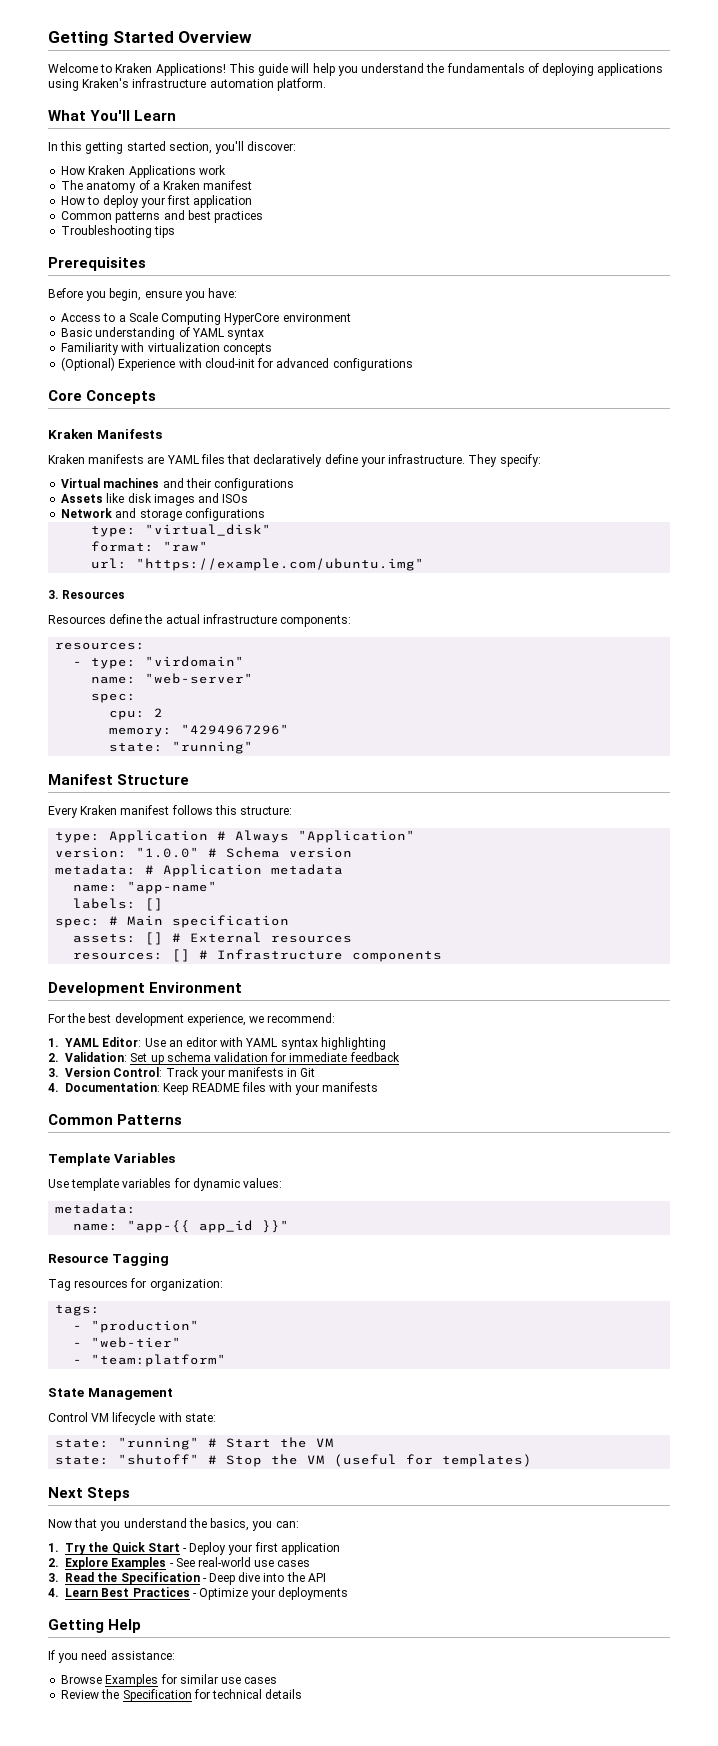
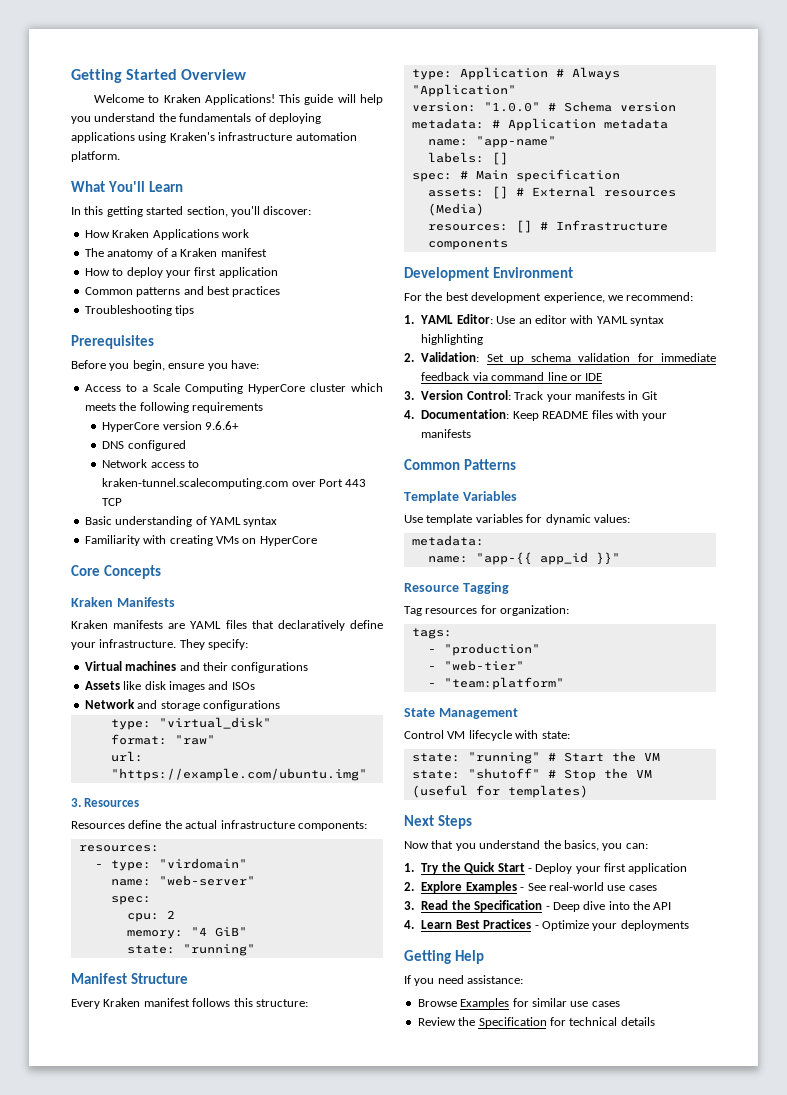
- Access to a Scale Computing HyperCore environment
+ Access to a Scale Computing HyperCore cluster which meets the following requirements
+ HyperCore version 9.6.6+
+ DNS configured
+ Network access to kraken-tunnel.scalecomputing.com over Port 443 TCP
- Familiarity with virtualization concepts
- (Optional) Experience with cloud-init for advanced configurations
+ Familiarity with creating VMs on HyperCore
- memory: "4294967296"
+ memory: "4 GiB"
- assets: [] # External resources
+ assets: [] # External resources (Media)
- 2. Validation: Set up schema validation for immediate feedback
+ 2. Validation: Set up schema validation for immediate feedback via command line or IDE

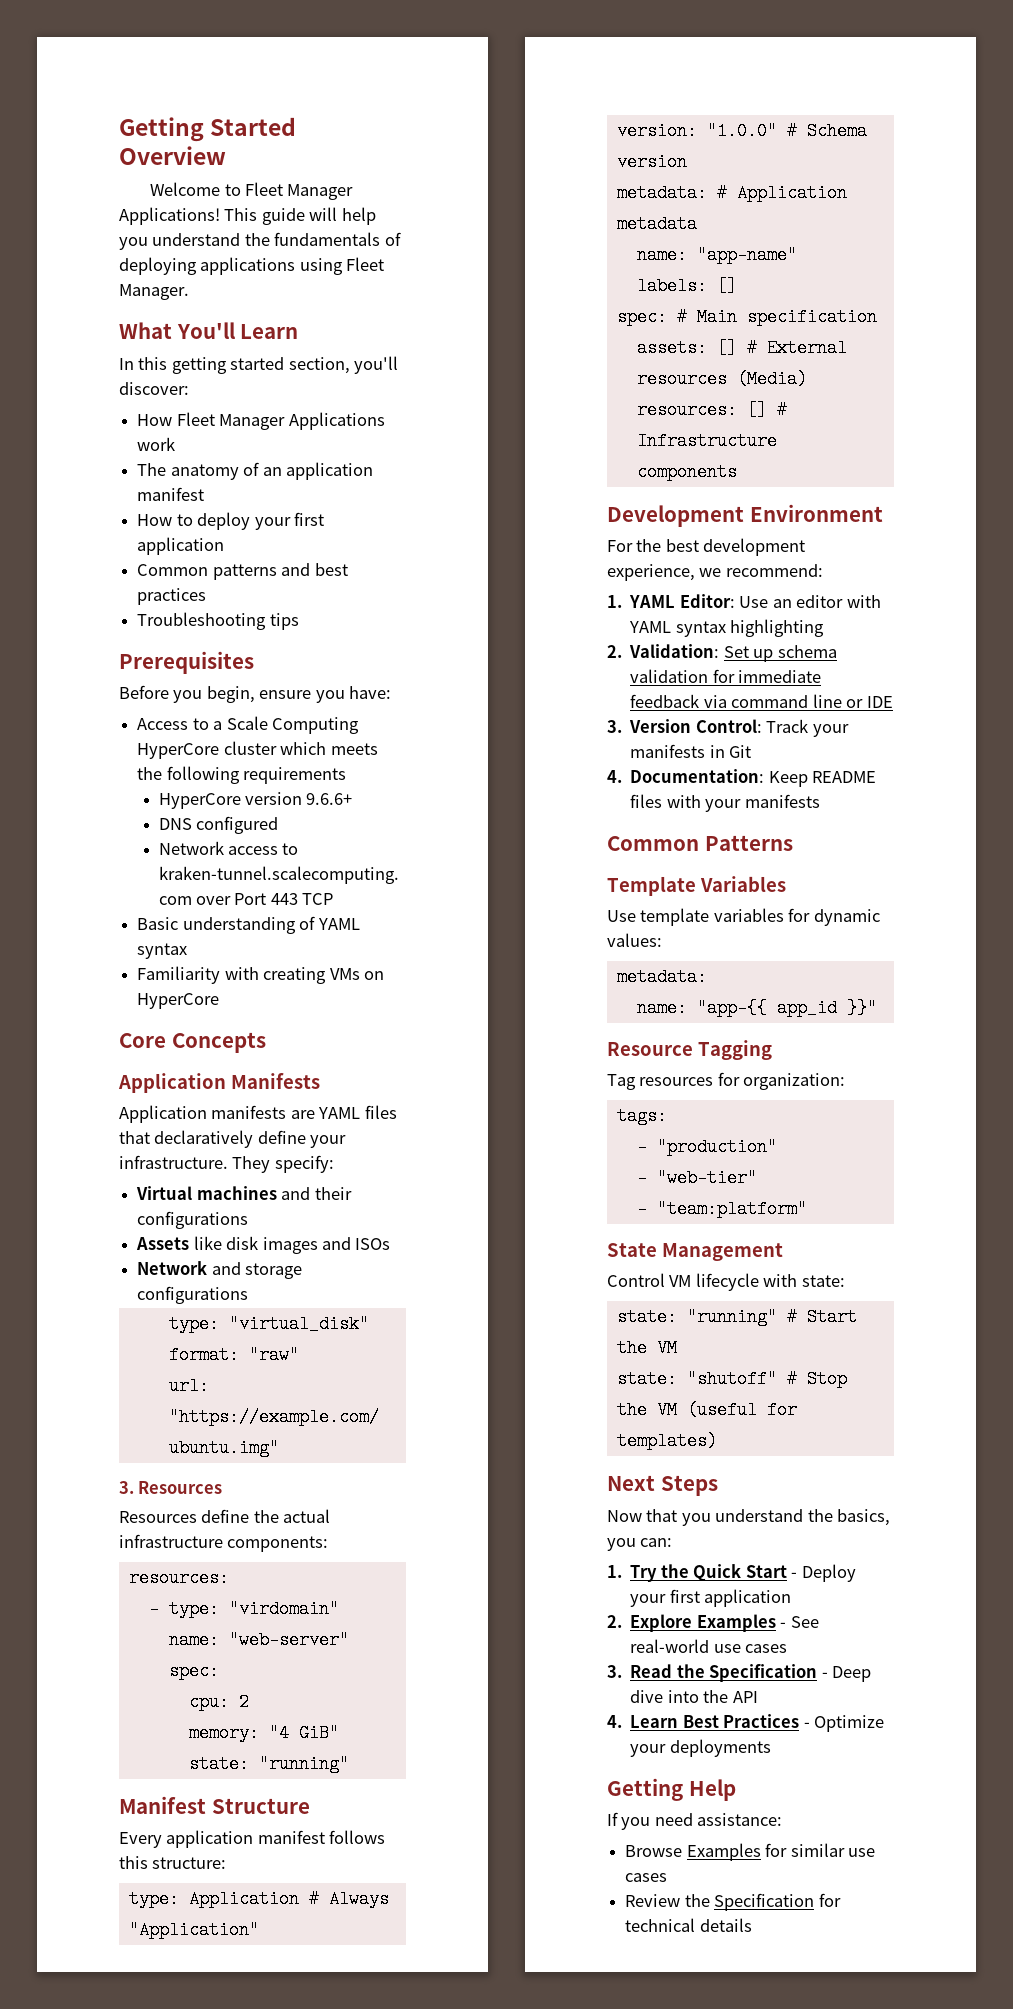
- Welcome to Kraken Applications!
+ Welcome to Fleet Manager Applications!
- This guide will help you understand the fundamentals of deploying applications using Kraken's infrastructure automation platform.
+ This guide will help you understand the fundamentals of deploying applications using Fleet Manager.
- How Kraken Applications work
+ How Fleet Manager Applications work
- The anatomy of a Kraken manifest
+ The anatomy of an application manifest
- Kraken Manifests
+ Application Manifests
- Kraken manifests are YAML files that declaratively define your infrastructure.
+ Application manifests are YAML files that declaratively define your infrastructure.
- Every Kraken manifest follows this structure:
+ Every application manifest follows this structure:

